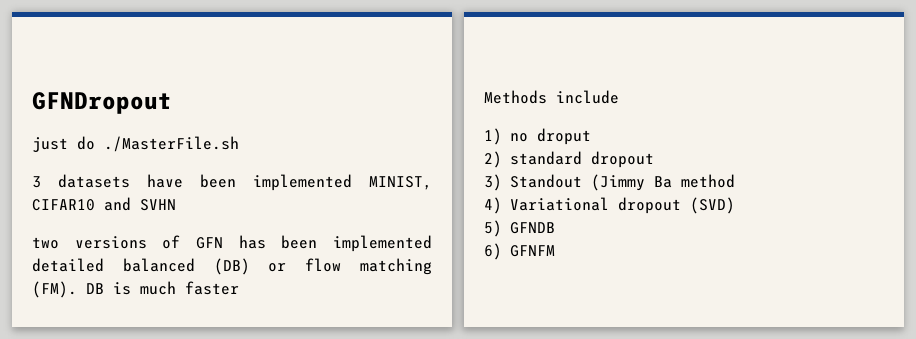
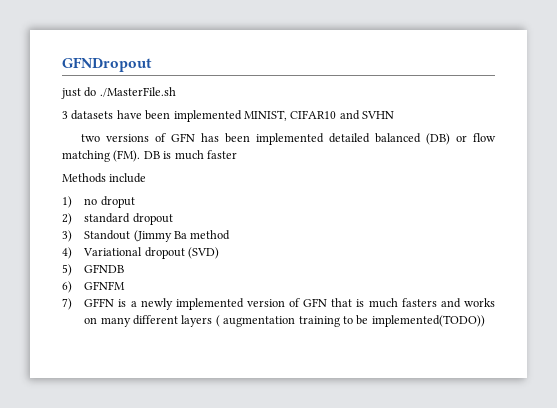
+ 7) GFFN is a newly implemented version of GFN that is much fasters and works on many different layers ( augmentation training to be implemented(TODO))

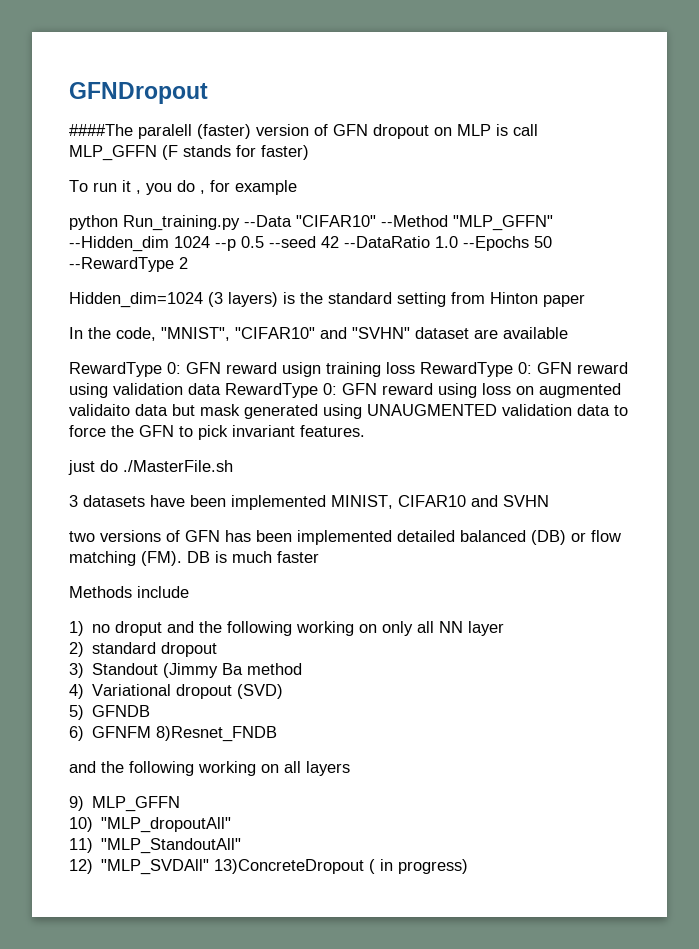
+ ####The paralell (faster) version of GFN dropout on MLP is call MLP_GFFN (F stands for faster)
+ To run it , you do , for example
+ python Run_training.py --Data "CIFAR10" --Method "MLP_GFFN" --Hidden_dim 1024 --p 0.5 --seed 42 --DataRatio 1.0 --Epochs 50 --RewardType 2
+ Hidden_dim=1024 (3 layers) is the standard setting from Hinton paper
+ In the code, "MNIST", "CIFAR10" and "SVHN" dataset are available
+ RewardType 0: GFN reward usign training loss RewardType 0: GFN reward using validation data RewardType 0: GFN reward using loss on augmented validaito data but mask generated using UNAUGMENTED validation data to force the GFN to pick invariant features.
- 1) no droput
+ 1) no droput and the following working on only all NN layer
- 6) GFNFM
- 7) GFFN is a newly implemented version of GFN that is much fasters and works on many different layers ( augmentation training to be implemented(TODO))
+ 6) GFNFM 8)Resnet_FNDB
+ and the following working on all layers
+ 9) MLP_GFFN
+ 10) "MLP_dropoutAll"
+ 11) "MLP_StandoutAll"
+ 12) "MLP_SVDAll" 13)ConcreteDropout ( in progress)

